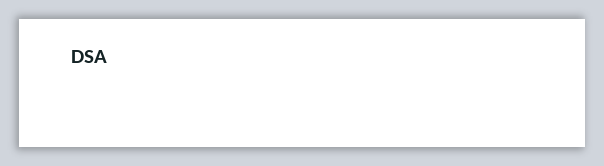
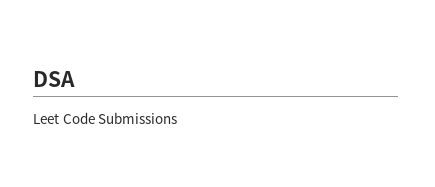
+ Leet Code Submissions

